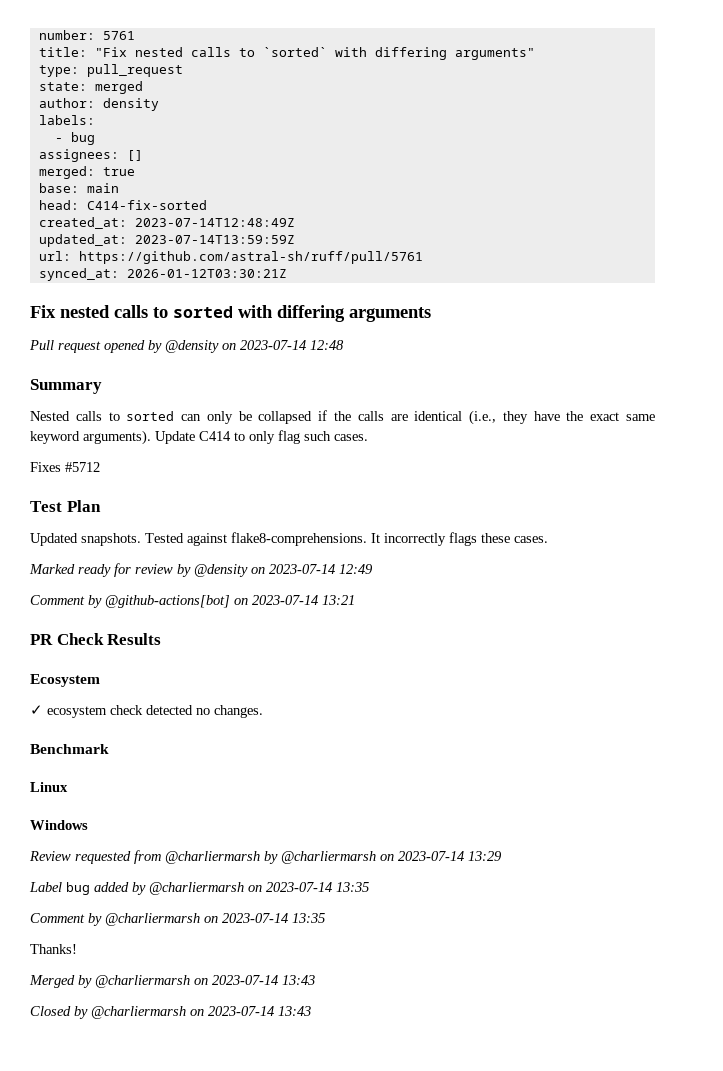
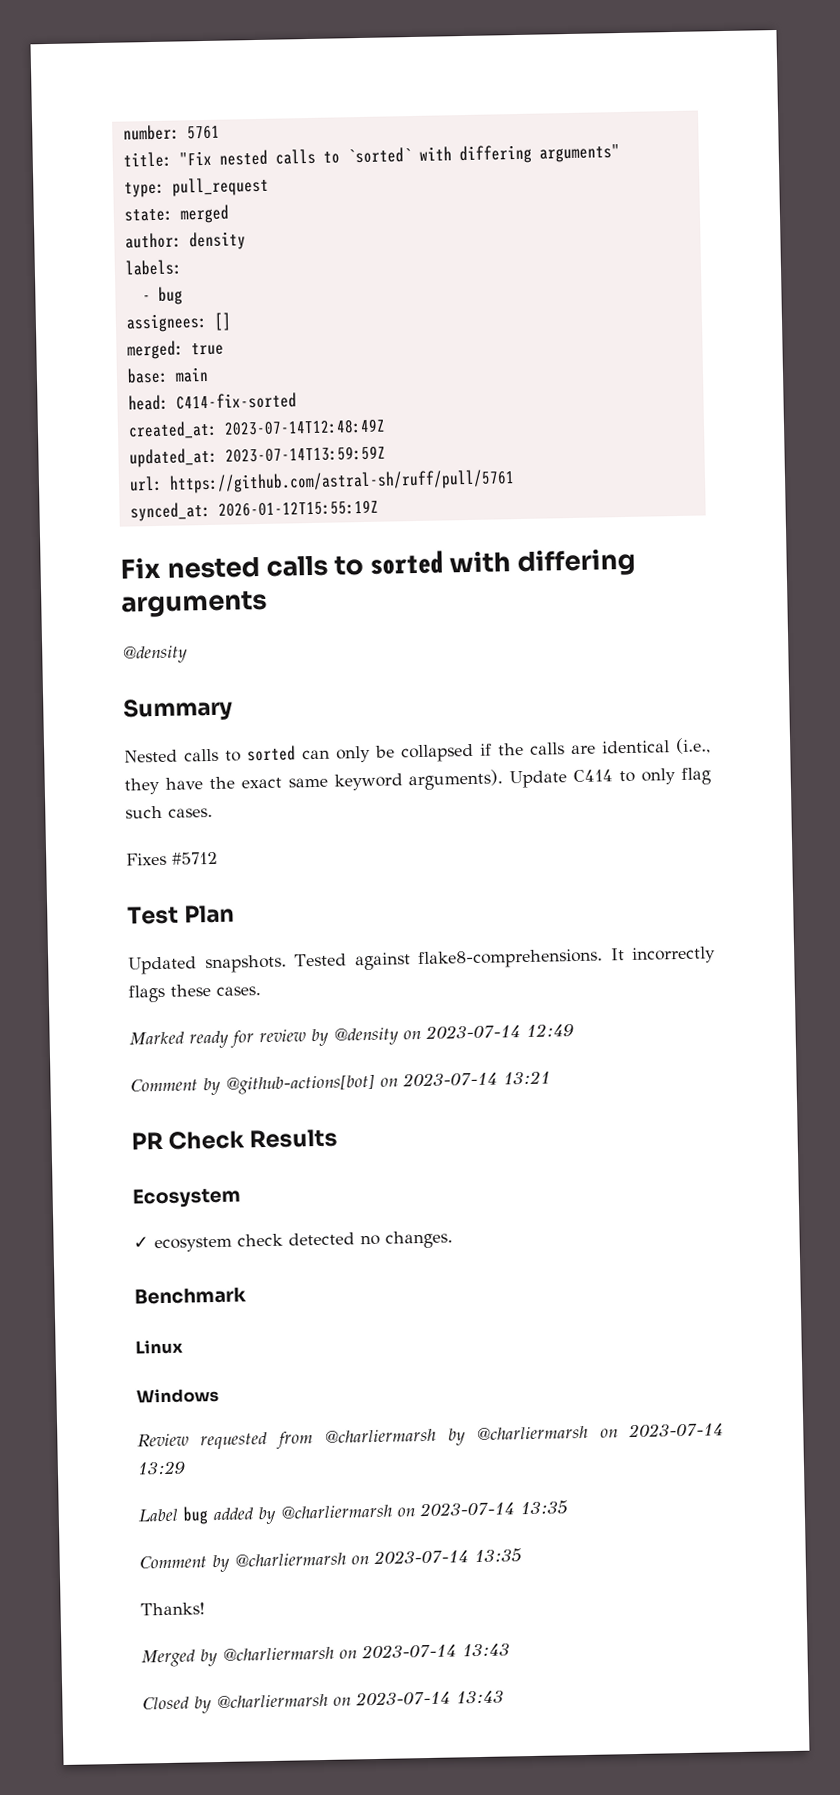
- synced_at: 2026-01-12T03:30:21Z
+ synced_at: 2026-01-12T15:55:19Z
  Fix nested calls to sorted with differing arguments
- Pull request opened by @density on 2023-07-14 12:48
+ @density

